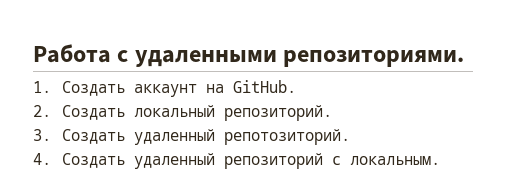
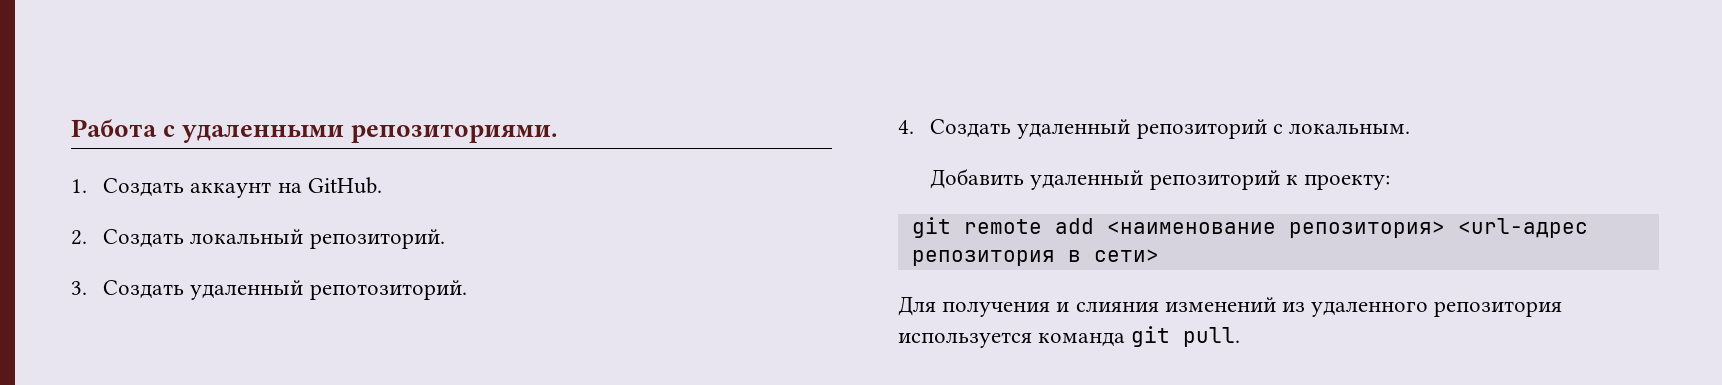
+ Добавить удаленный репозиторий к проекту:
+ git remote add <наименование репозитория> <url-адрес репозитория в сети>
+ Для получения и слияния изменений из удаленного репозитория используется команда git pull.

